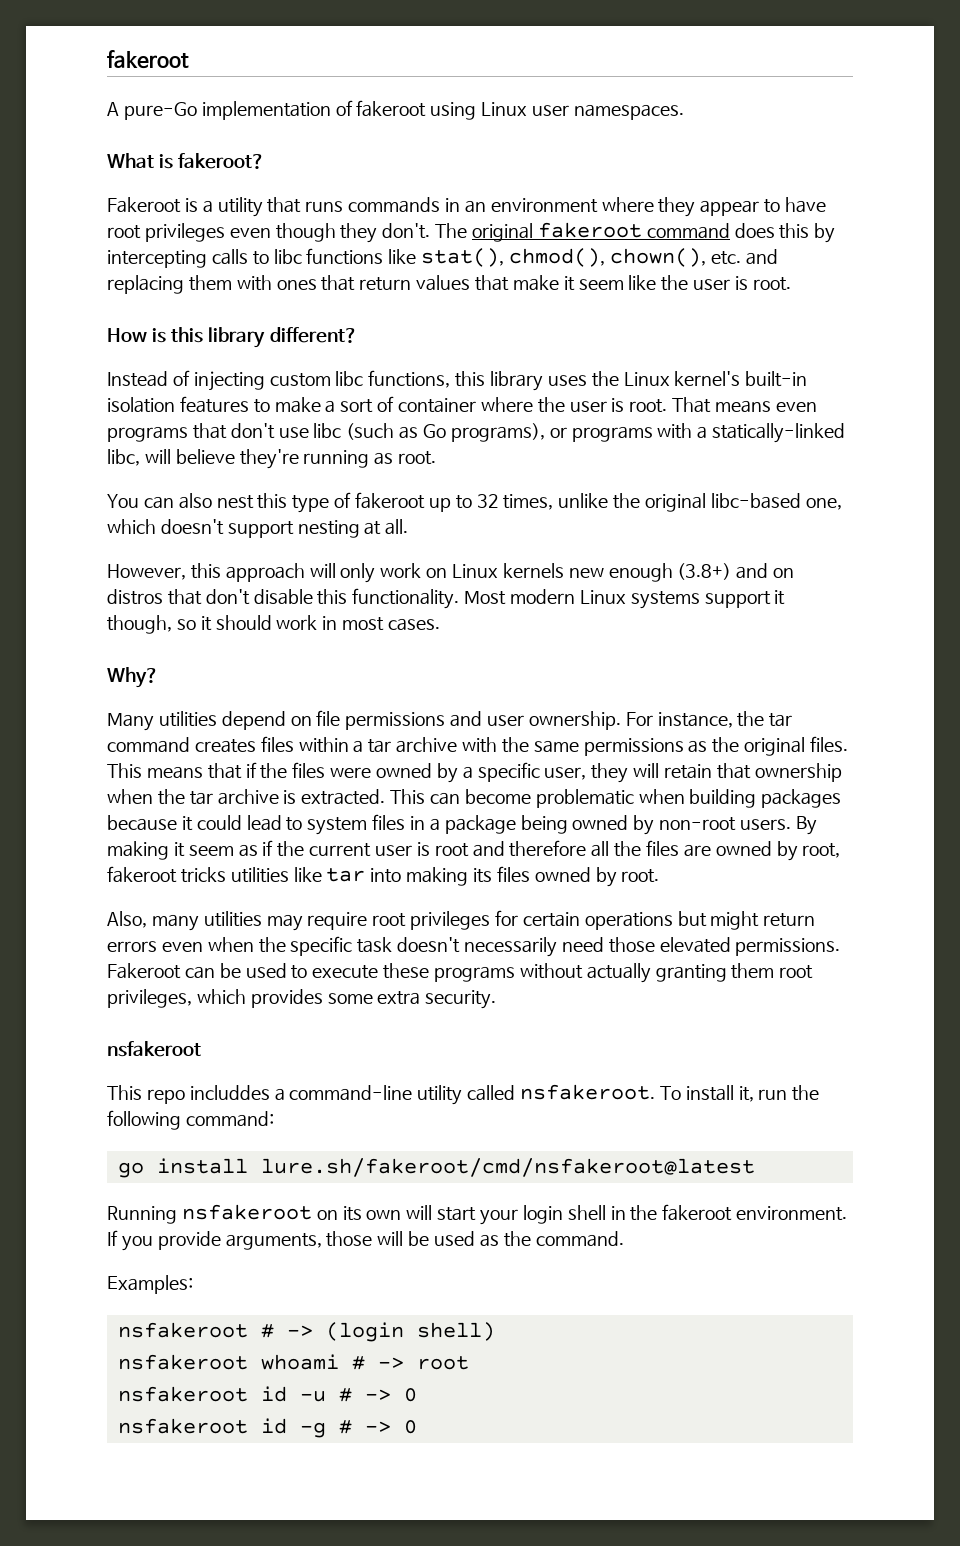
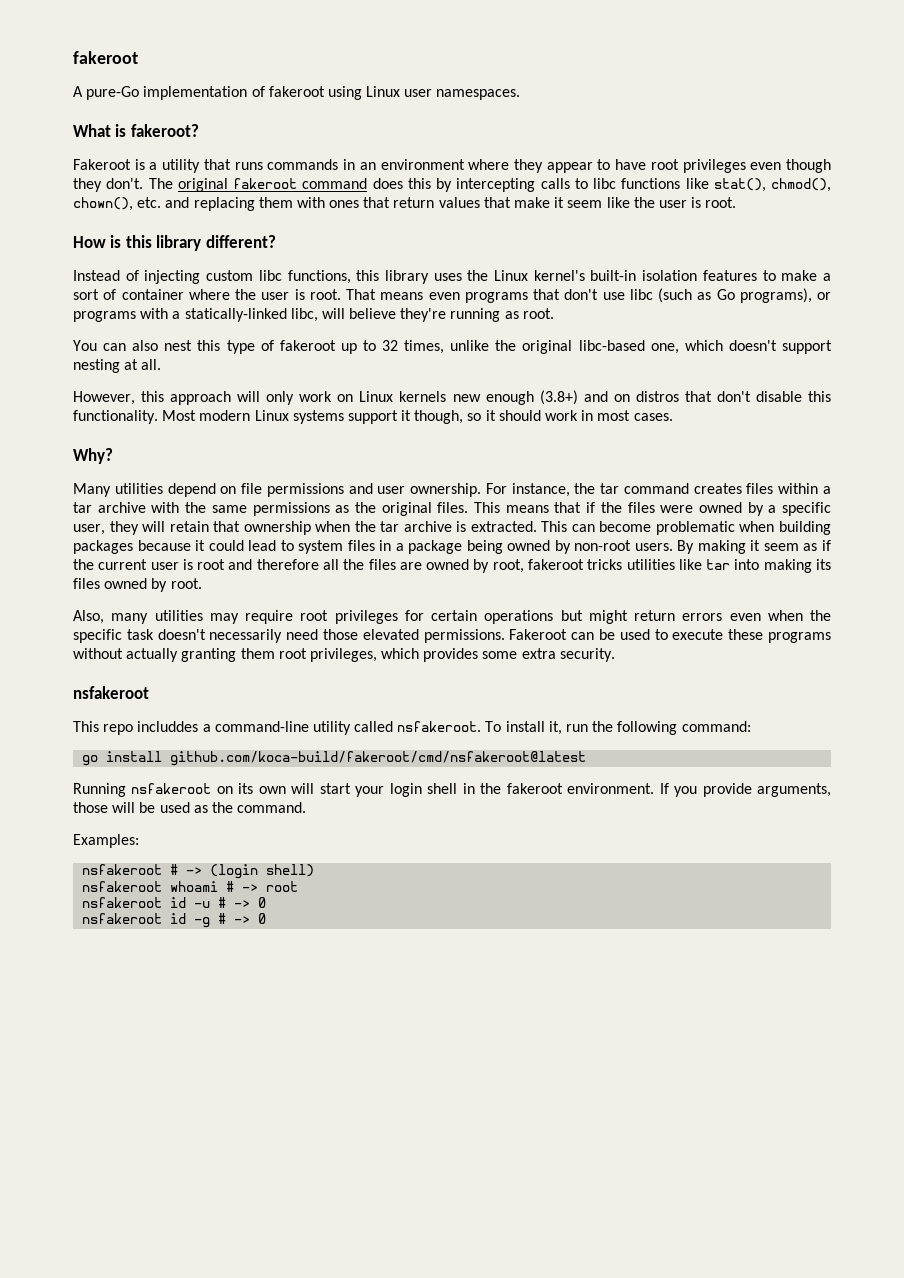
- go install lure.sh/fakeroot/cmd/nsfakeroot@latest
+ go install github.com/koca-build/fakeroot/cmd/nsfakeroot@latest

